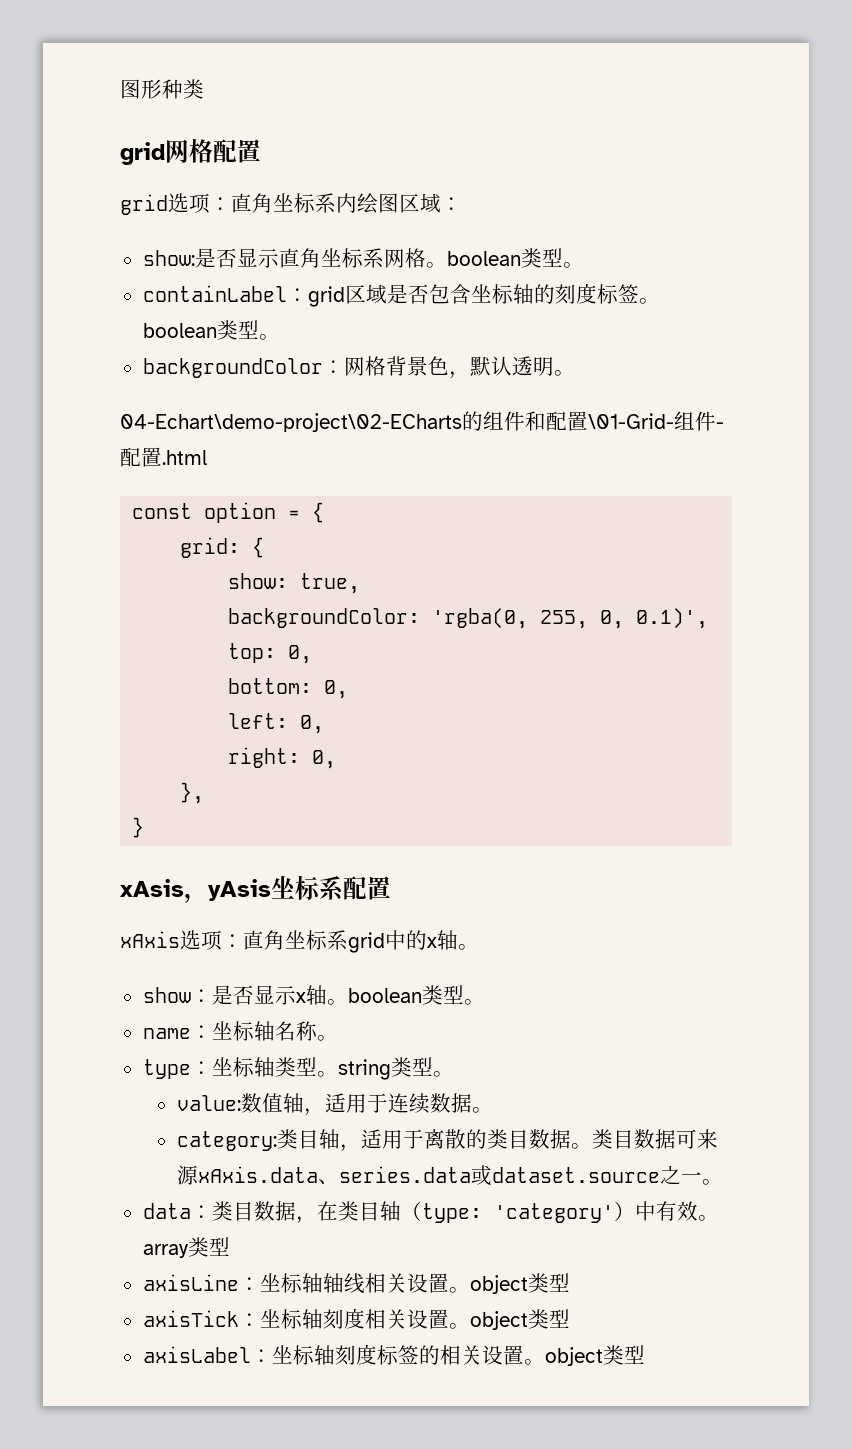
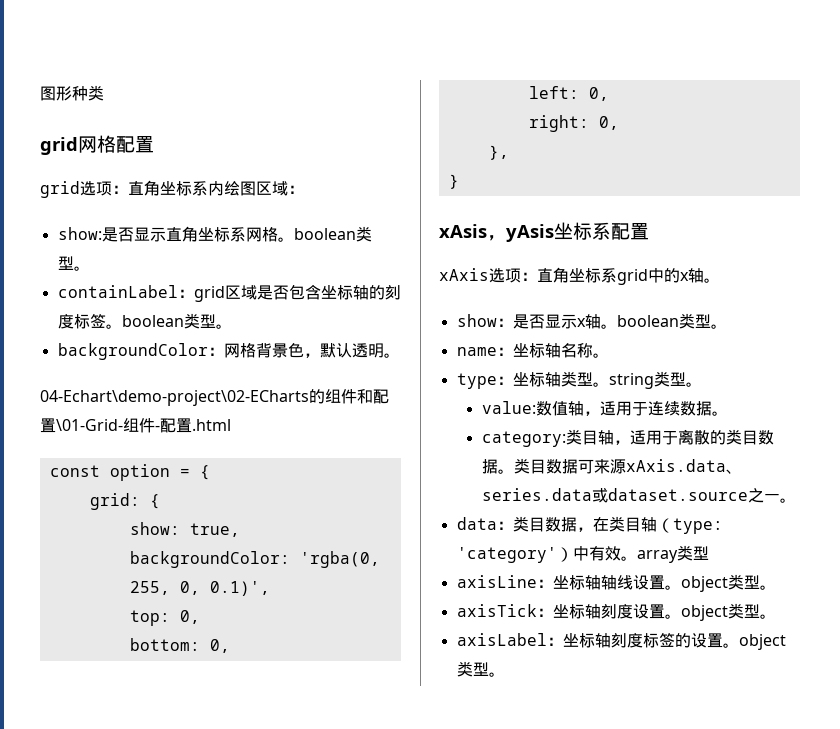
- axisLine：坐标轴轴线相关设置。object类型
+ axisLine：坐标轴轴线设置。object类型。
- axisTick：坐标轴刻度相关设置。object类型
+ axisTick：坐标轴刻度设置。object类型。
- axisLabel：坐标轴刻度标签的相关设置。object类型
+ axisLabel：坐标轴刻度标签的设置。object类型。

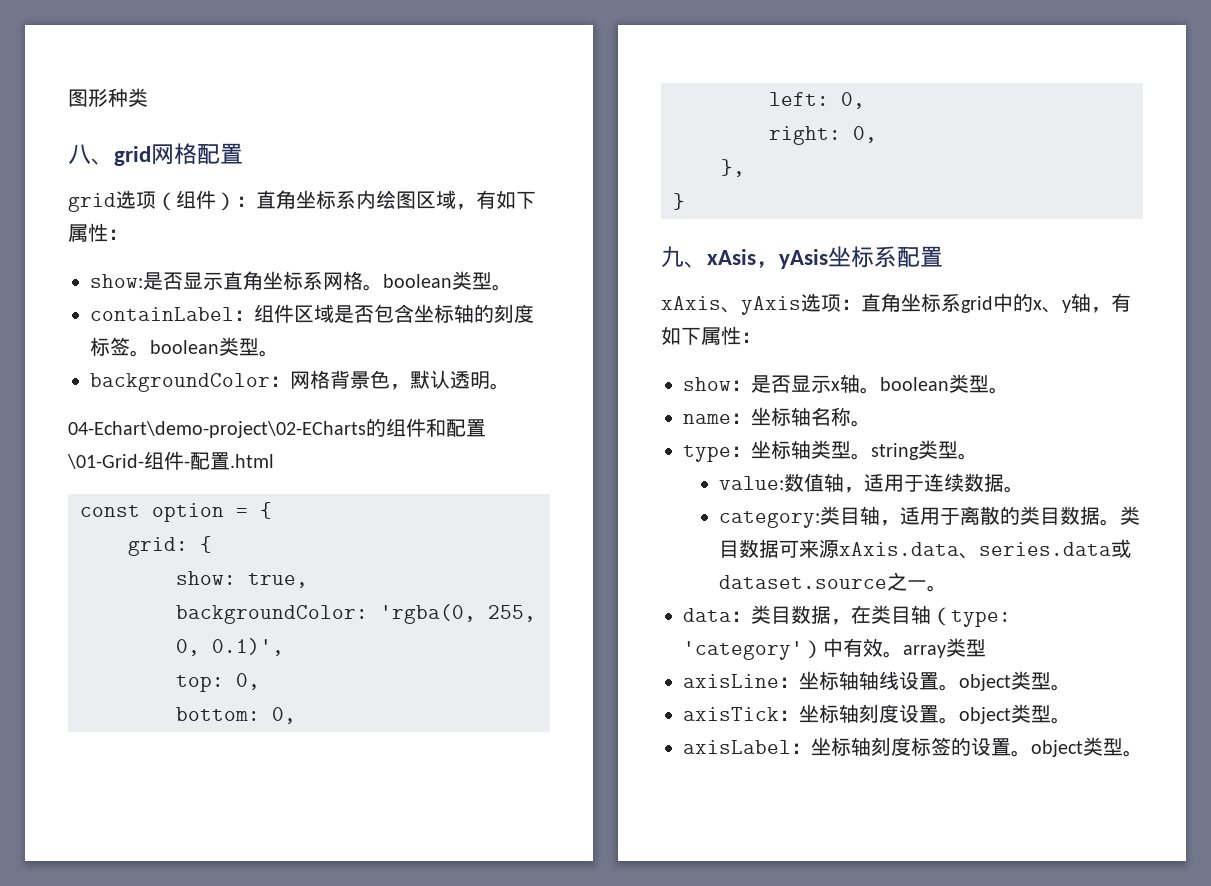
- grid网格配置
+ 八、grid网格配置
- grid选项：直角坐标系内绘图区域：
+ grid选项（组件）：直角坐标系内绘图区域，有如下属性：
- containLabel：grid区域是否包含坐标轴的刻度标签。boolean类型。
+ containLabel：组件区域是否包含坐标轴的刻度标签。boolean类型。
- xAsis，yAsis坐标系配置
+ 九、xAsis，yAsis坐标系配置
- xAxis选项：直角坐标系grid中的x轴。
+ xAxis、yAxis选项：直角坐标系grid中的x、y轴，有如下属性：

